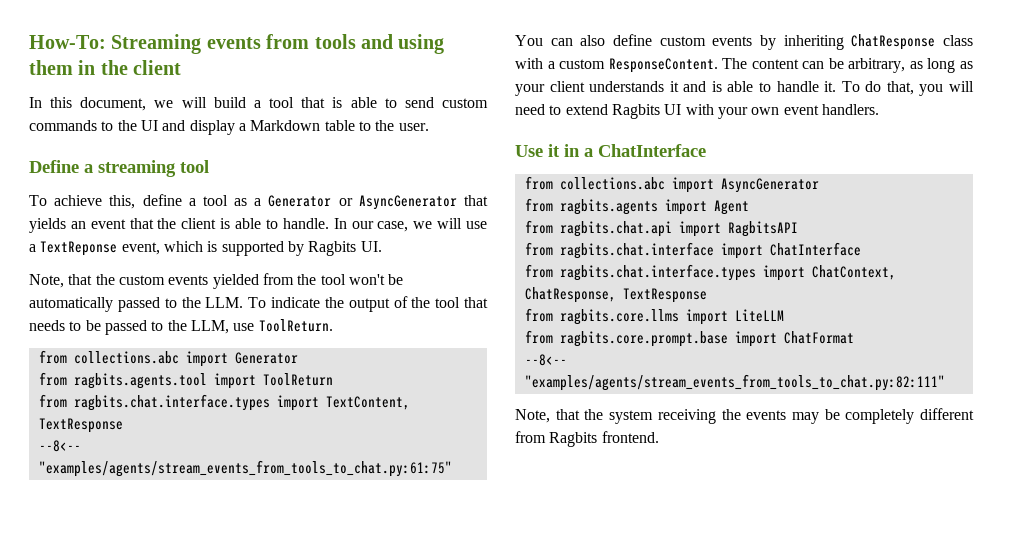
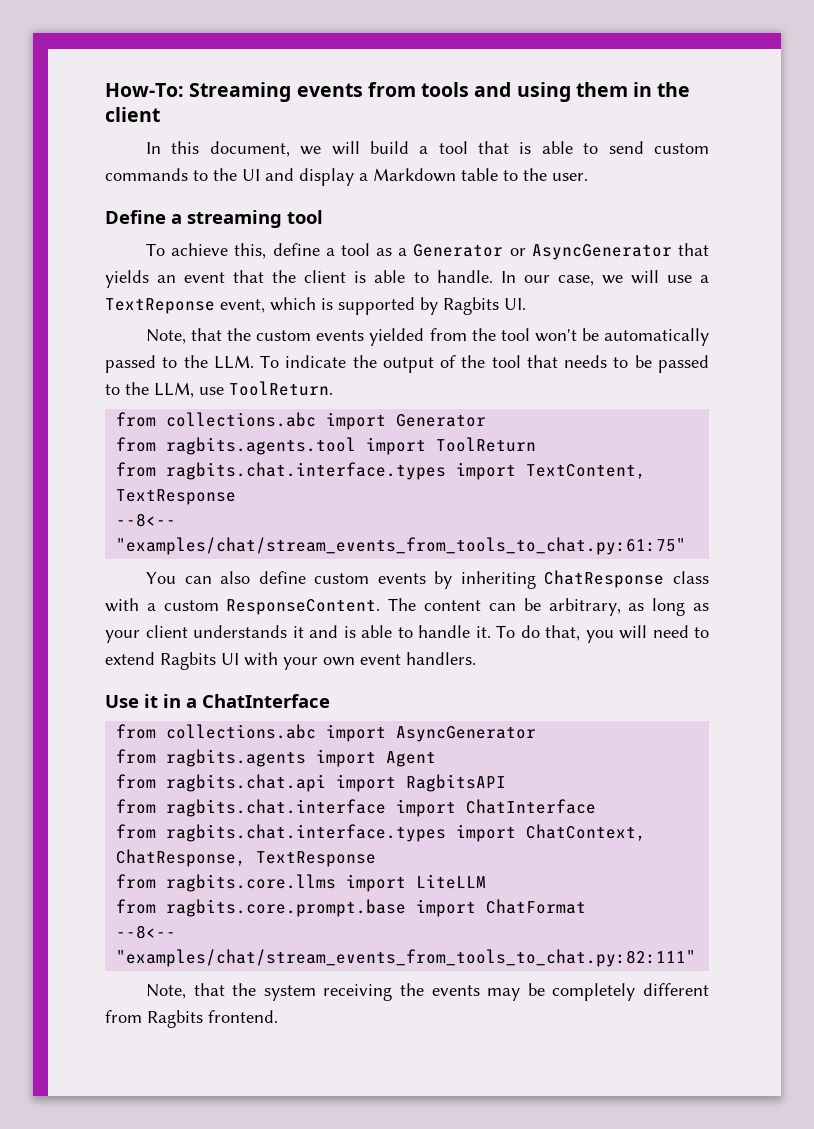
- --8<-- "examples/agents/stream_events_from_tools_to_chat.py:61:75"
+ --8<-- "examples/chat/stream_events_from_tools_to_chat.py:61:75"
- --8<-- "examples/agents/stream_events_from_tools_to_chat.py:82:111"
+ --8<-- "examples/chat/stream_events_from_tools_to_chat.py:82:111"

